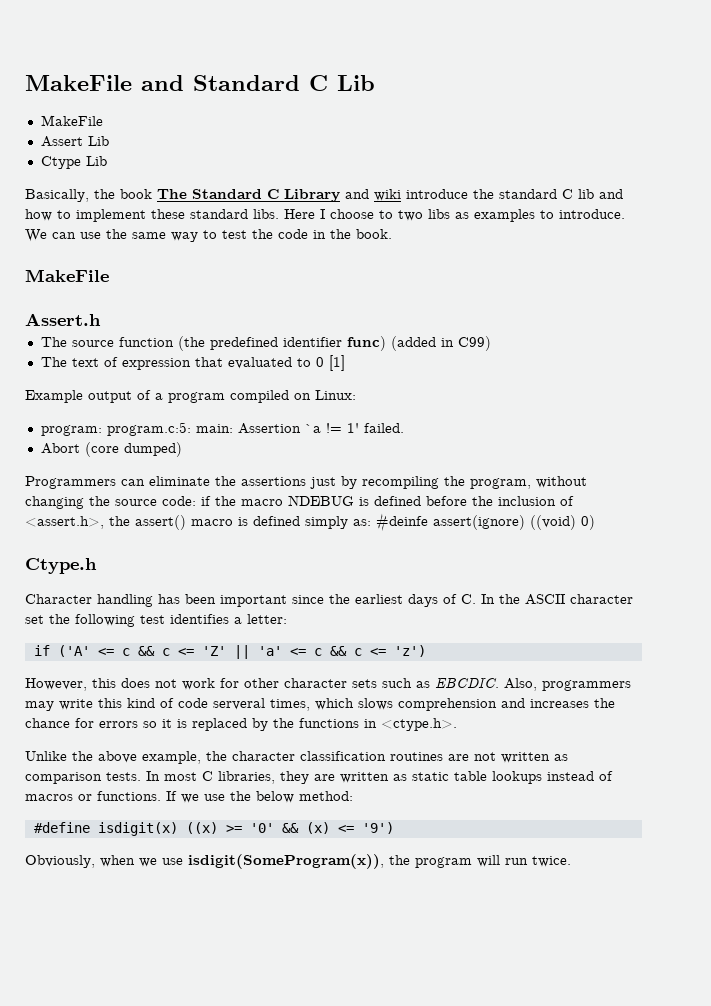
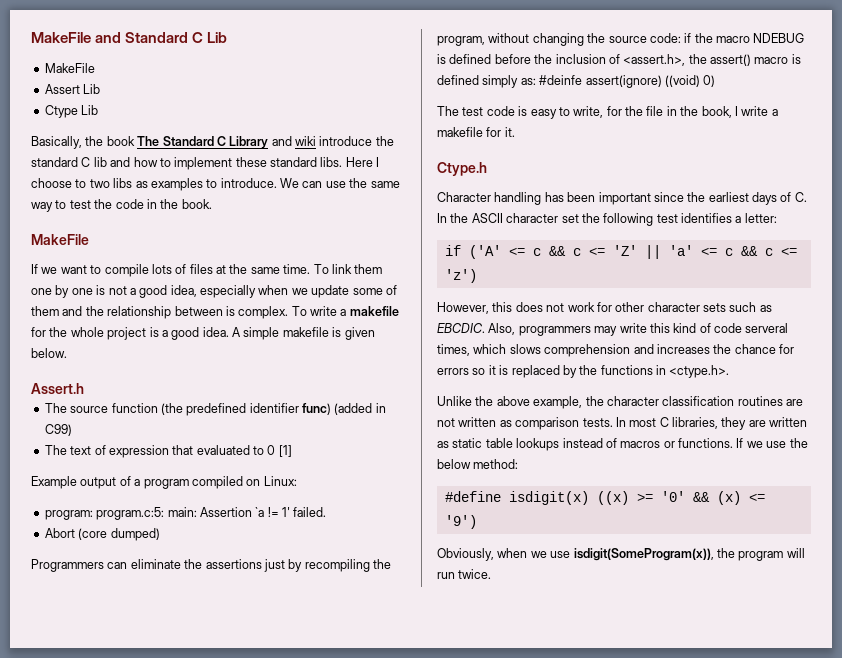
+ If we want to compile lots of files at the same time. To link them one by one is not a good idea, especially when we update some of them and the relationship between is complex. To write a makefile for the whole project is a good idea. A simple makefile is given below.
+ The test code is easy to write, for the file in the book, I write a makefile for it.

